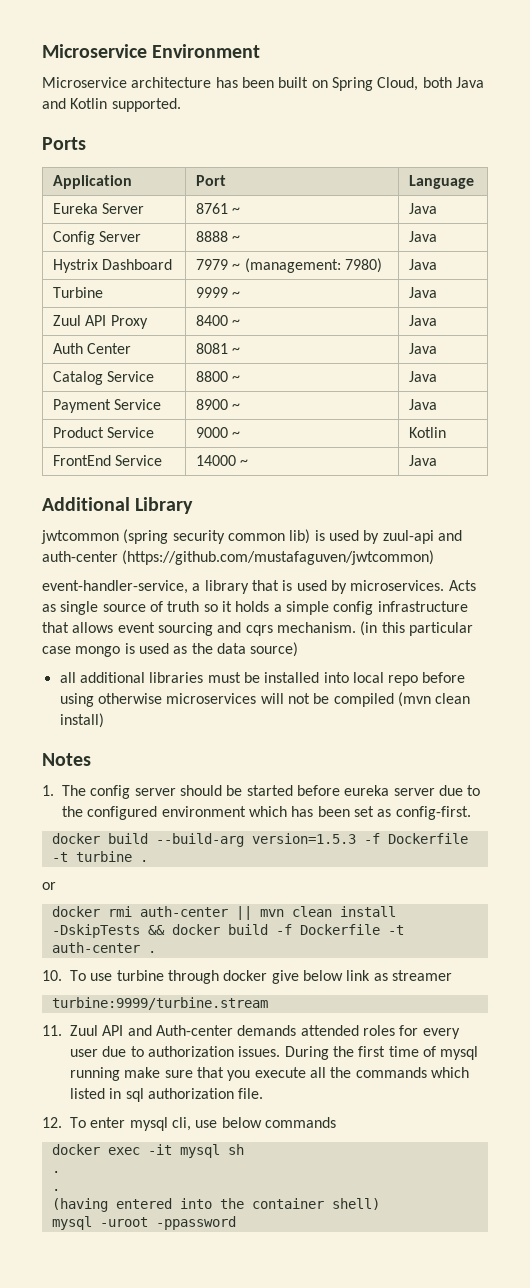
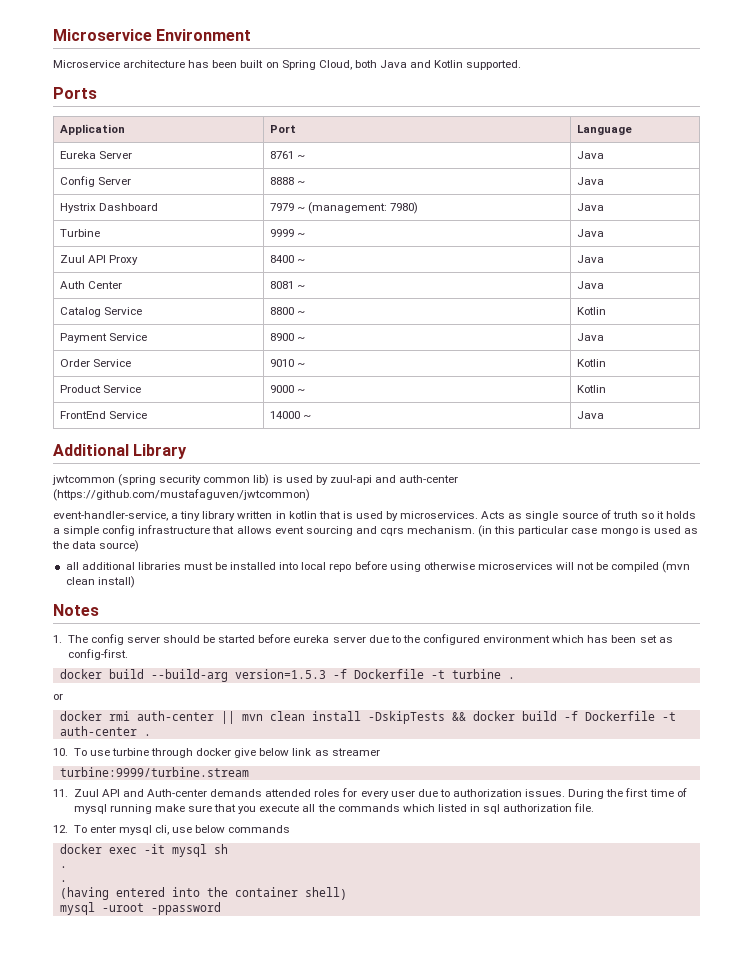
- Catalog Service | 8800 ~ | Java
+ Catalog Service | 8800 ~ | Kotlin
+ Order Service | 9010 ~ | Kotlin
- event-handler-service, a library that is used by microservices.
+ event-handler-service, a tiny library written in kotlin that is used by microservices.

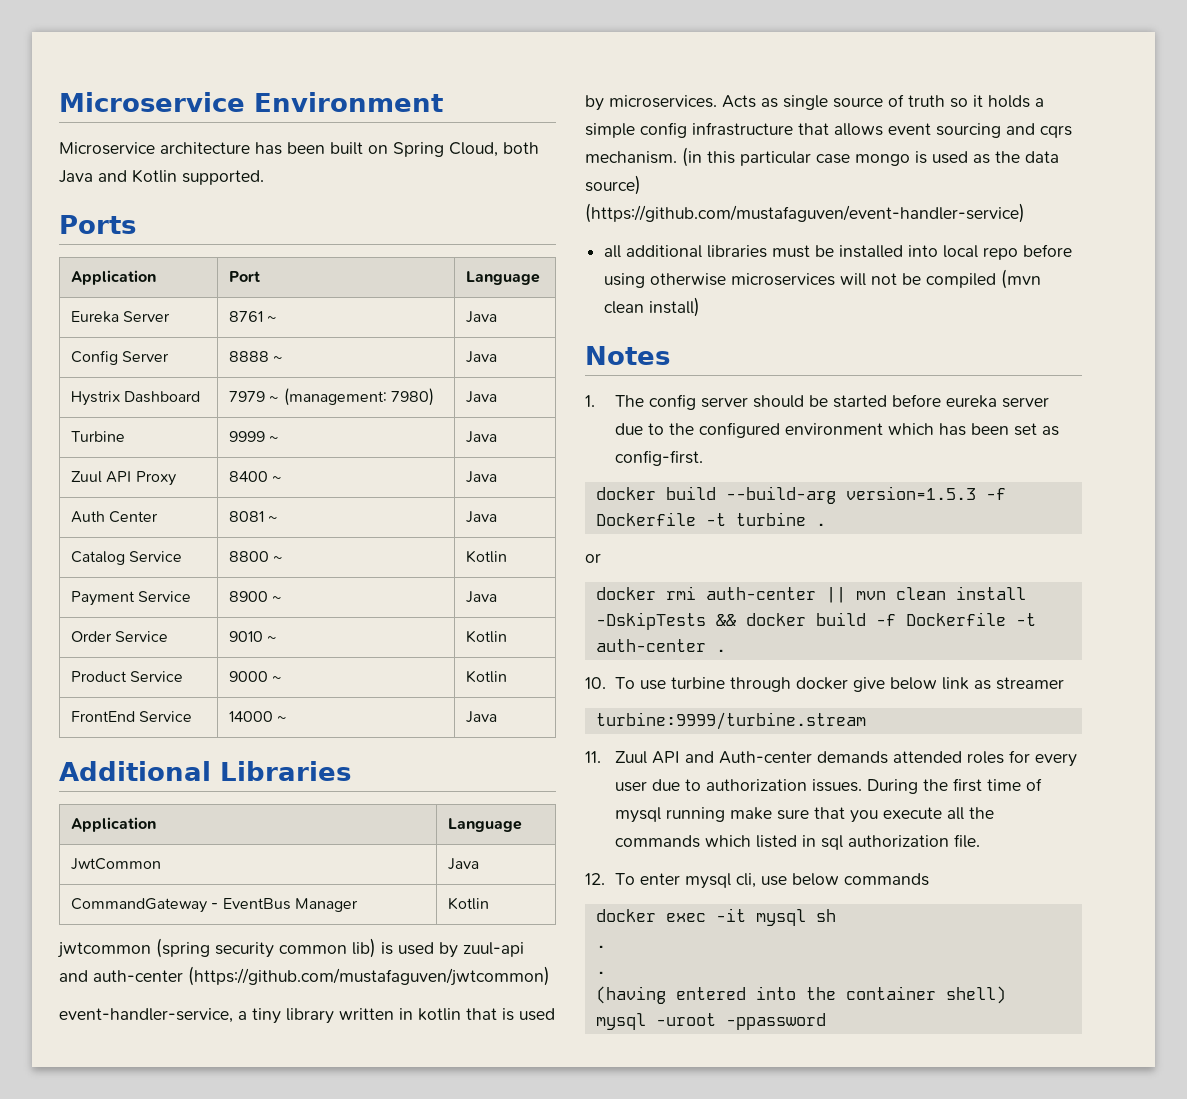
- Additional Library
+ Additional Libraries
+ Application | Language
+ JwtCommon | Java
+ CommandGateway - EventBus Manager | Kotlin
- (in this particular case mongo is used as the data source)
+ (in this particular case mongo is used as the data source) (https://github.com/mustafaguven/event-handler-service)

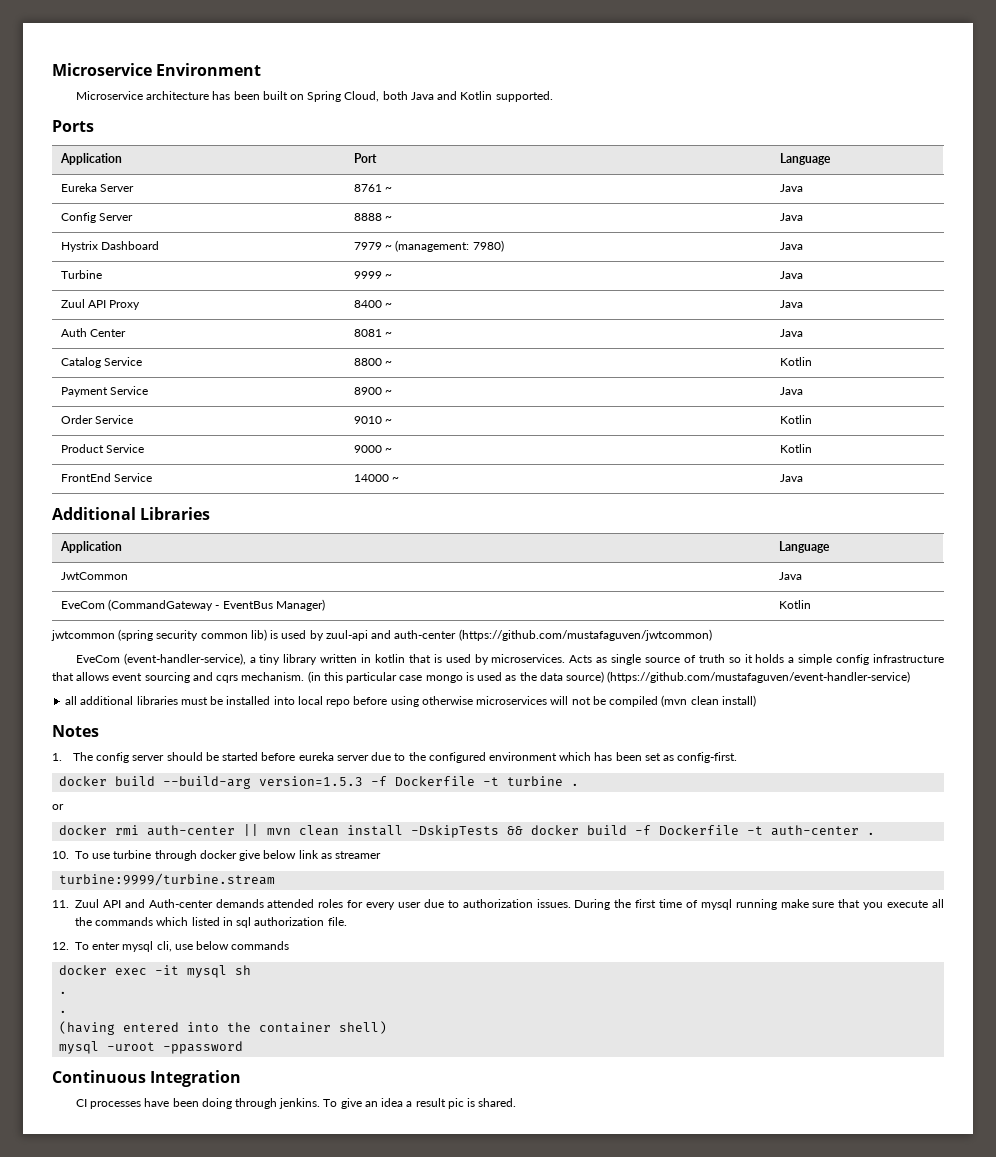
- CommandGateway - EventBus Manager | Kotlin
+ EveCom (CommandGateway - EventBus Manager) | Kotlin
- event-handler-service, a tiny library written in kotlin that is used by microservices.
+ EveCom (event-handler-service), a tiny library written in kotlin that is used by microservices.
+ Continuous Integration
+ CI processes have been doing through jenkins. To give an idea a result pic is shared.

